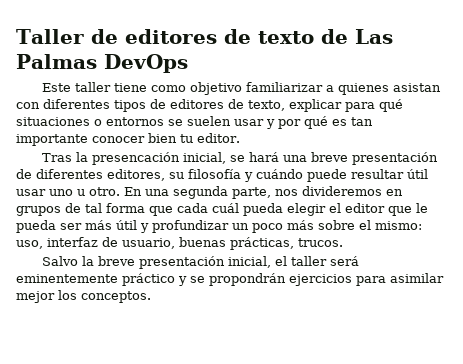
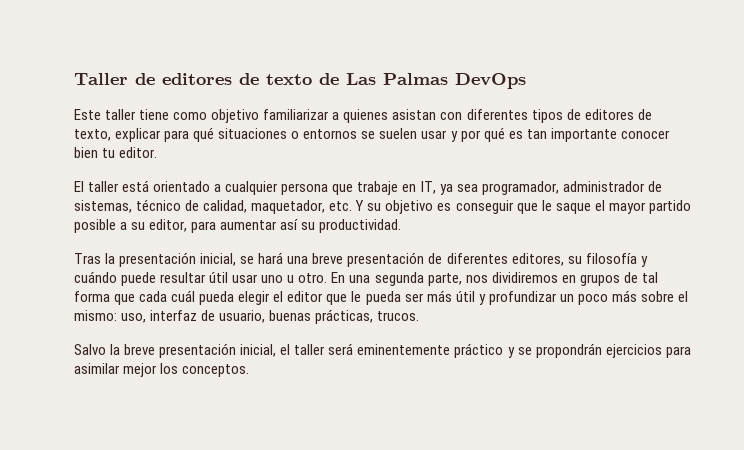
+ El taller está orientado a cualquier persona que trabaje en IT, ya sea programador, administrador de sistemas, técnico de calidad, maquetador, etc. Y su objetivo es conseguir que le saque el mayor partido posible a su editor, para aumentar así su productividad.
- Tras la presencación inicial, se hará una breve presentación de diferentes editores, su filosofía y cuándo puede resultar útil usar uno u otro.
+ Tras la presentación inicial, se hará una breve presentación de diferentes editores, su filosofía y cuándo puede resultar útil usar uno u otro.
- En una segunda parte, nos divideremos en grupos de tal forma que cada cuál pueda elegir el editor que le pueda ser más útil y profundizar un poco más sobre el mismo: uso, interfaz de usuario, buenas prácticas, trucos.
+ En una segunda parte, nos dividiremos en grupos de tal forma que cada cuál pueda elegir el editor que le pueda ser más útil y profundizar un poco más sobre el mismo: uso, interfaz de usuario, buenas prácticas, trucos.

